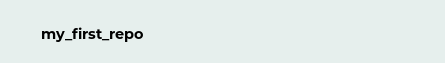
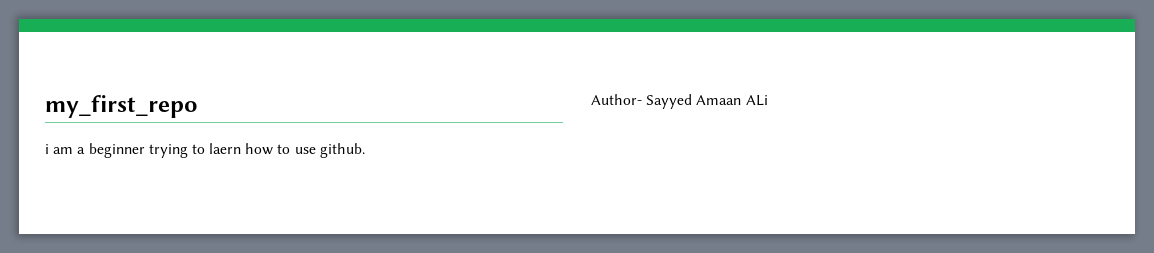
+ i am a beginner trying to laern how to use github.
+ Author- Sayyed Amaan ALi

